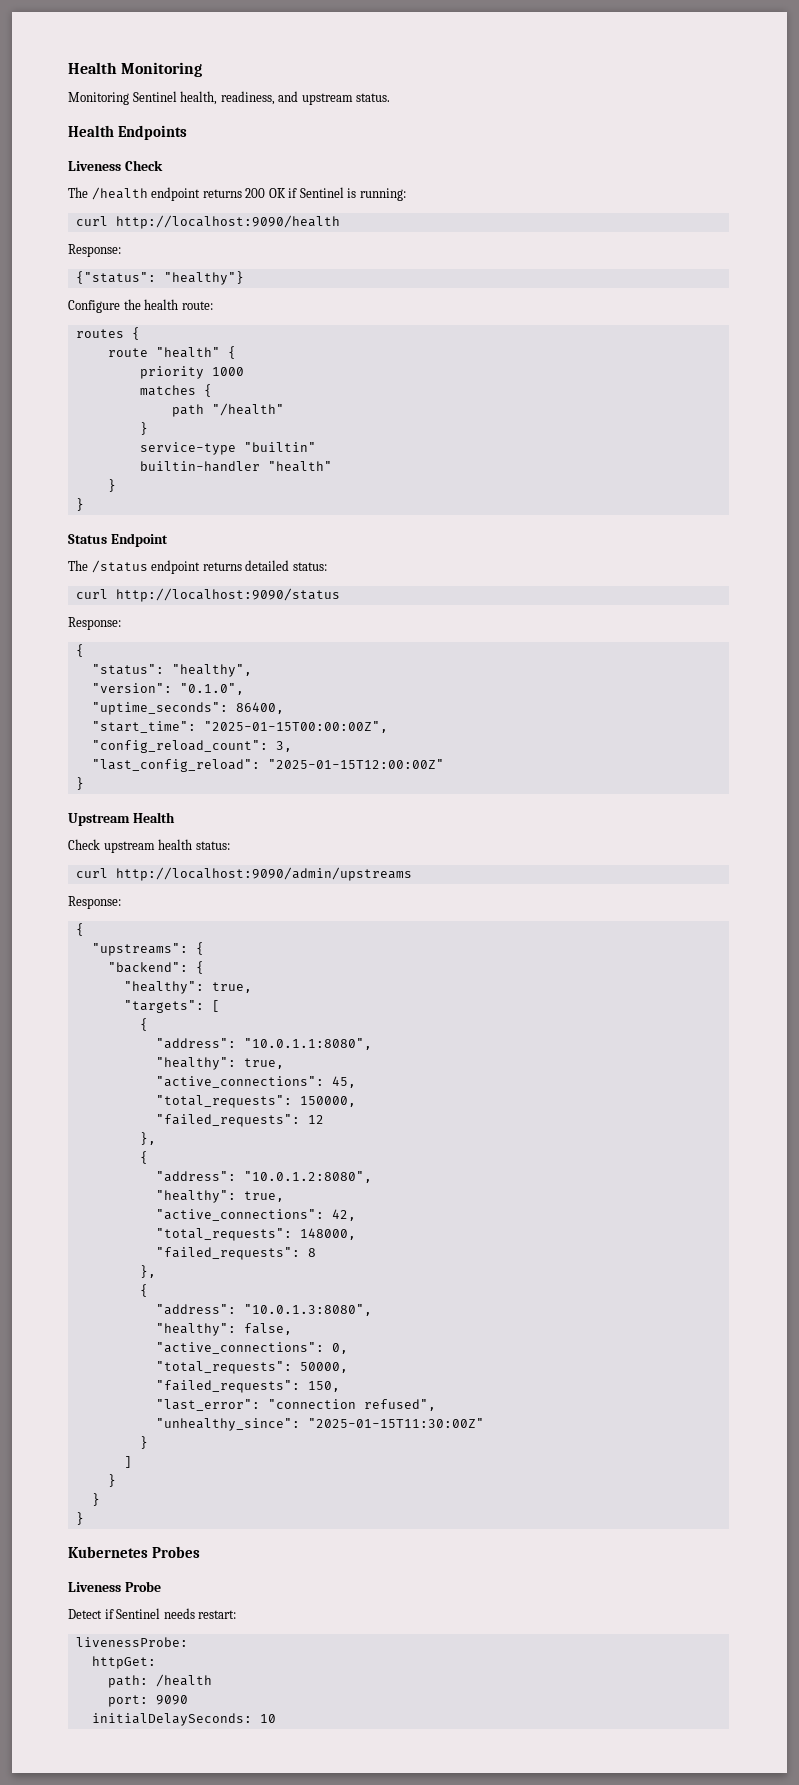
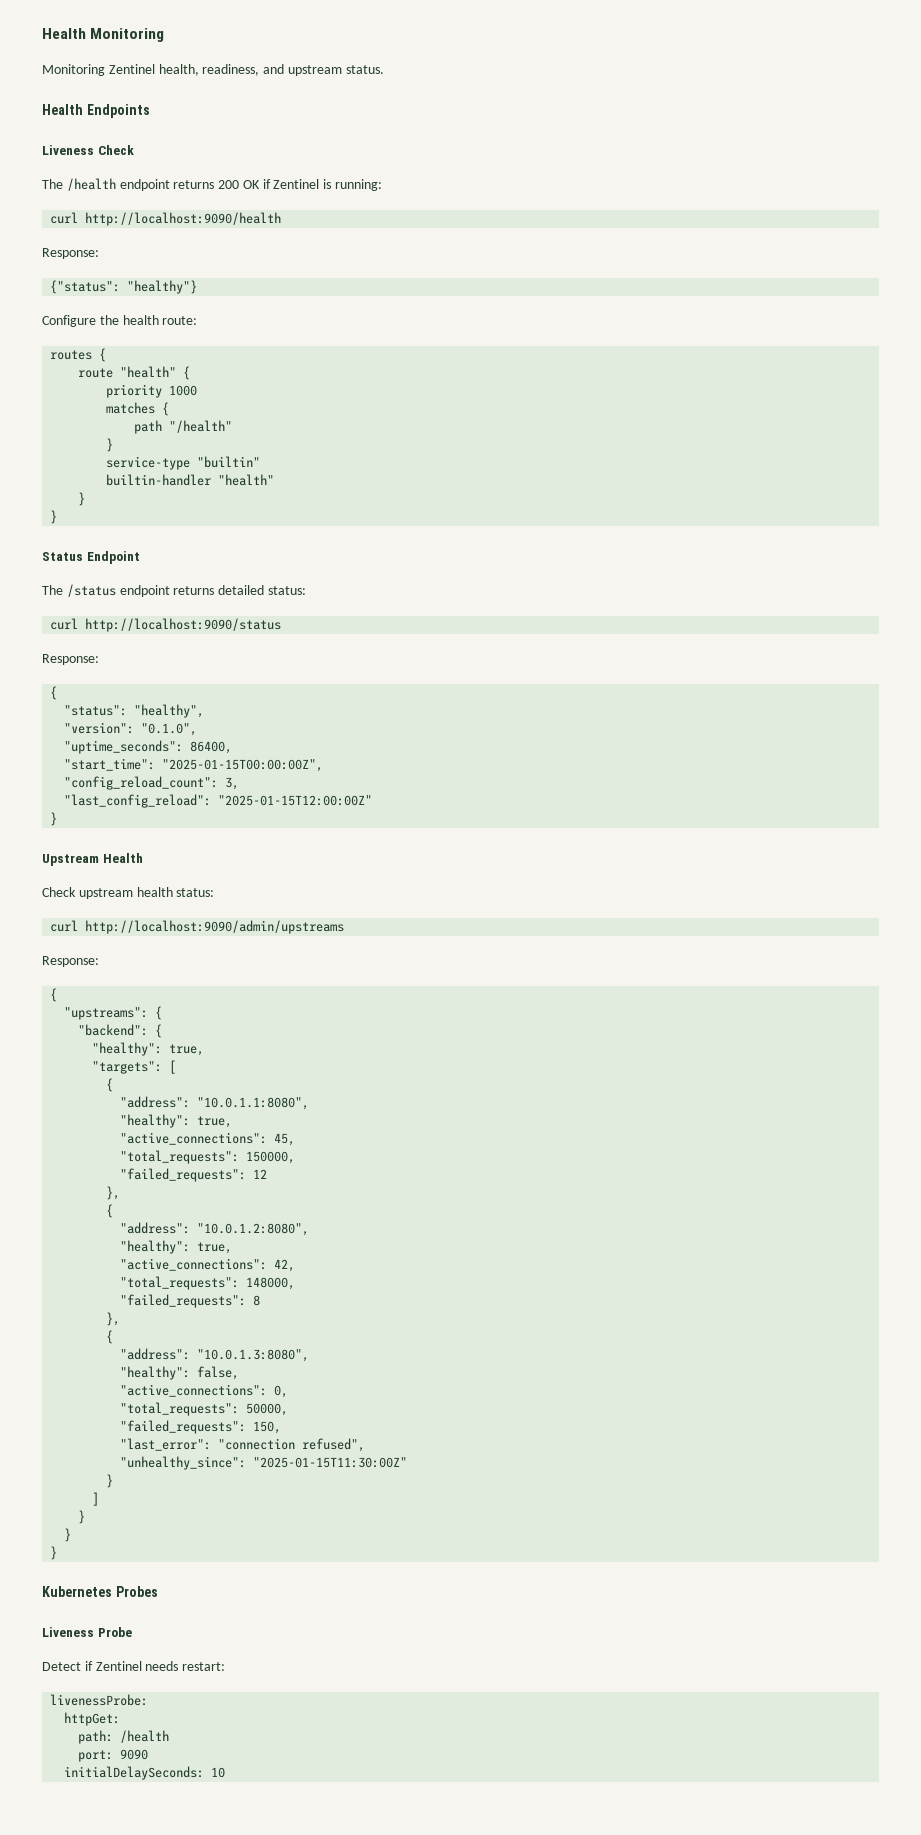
- Monitoring Sentinel health, readiness, and upstream status.
+ Monitoring Zentinel health, readiness, and upstream status.
- The /health endpoint returns 200 OK if Sentinel is running:
+ The /health endpoint returns 200 OK if Zentinel is running:
- Detect if Sentinel needs restart:
+ Detect if Zentinel needs restart:

